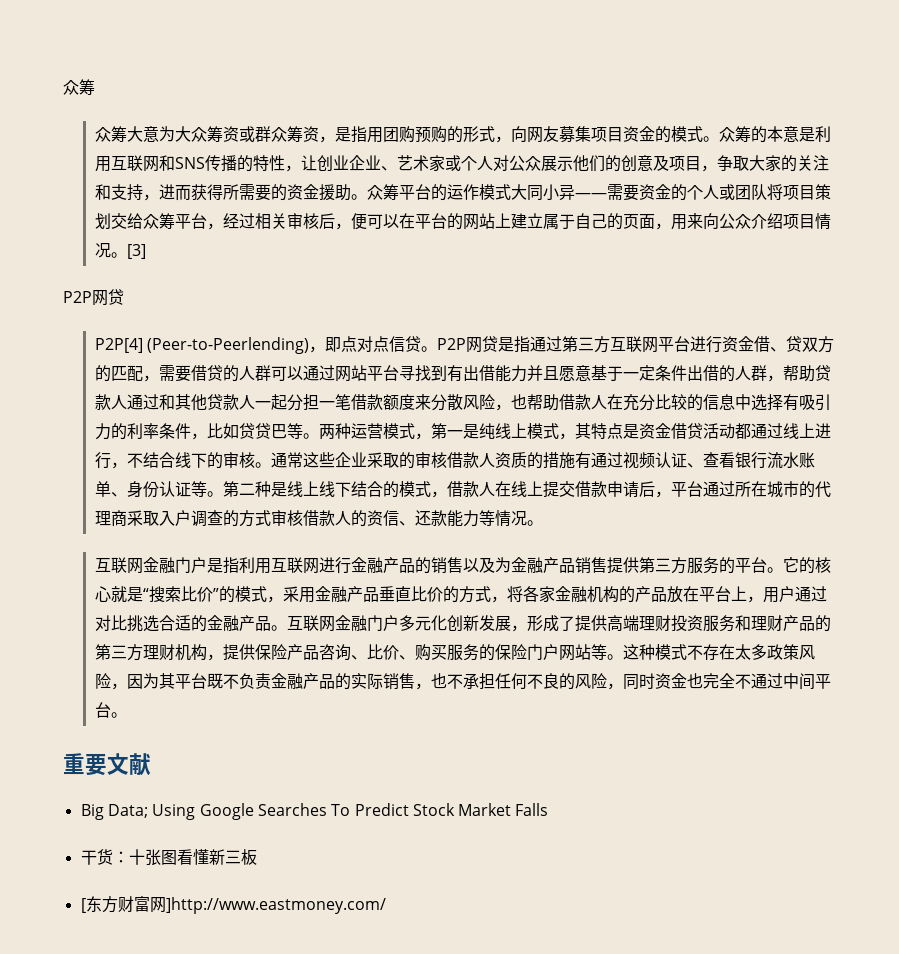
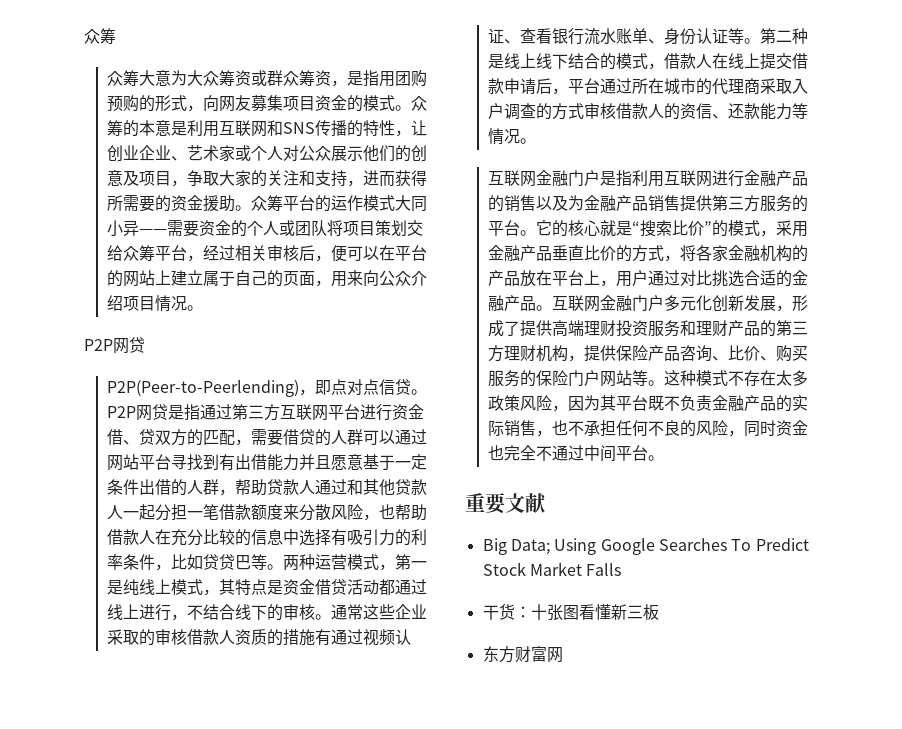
- [3]
- P2P[4] (Peer-to-Peerlending)，即点对点信贷。
+ P2P(Peer-to-Peerlending)，即点对点信贷。
- [东方财富网]http://www.eastmoney.com/
+ 东方财富网

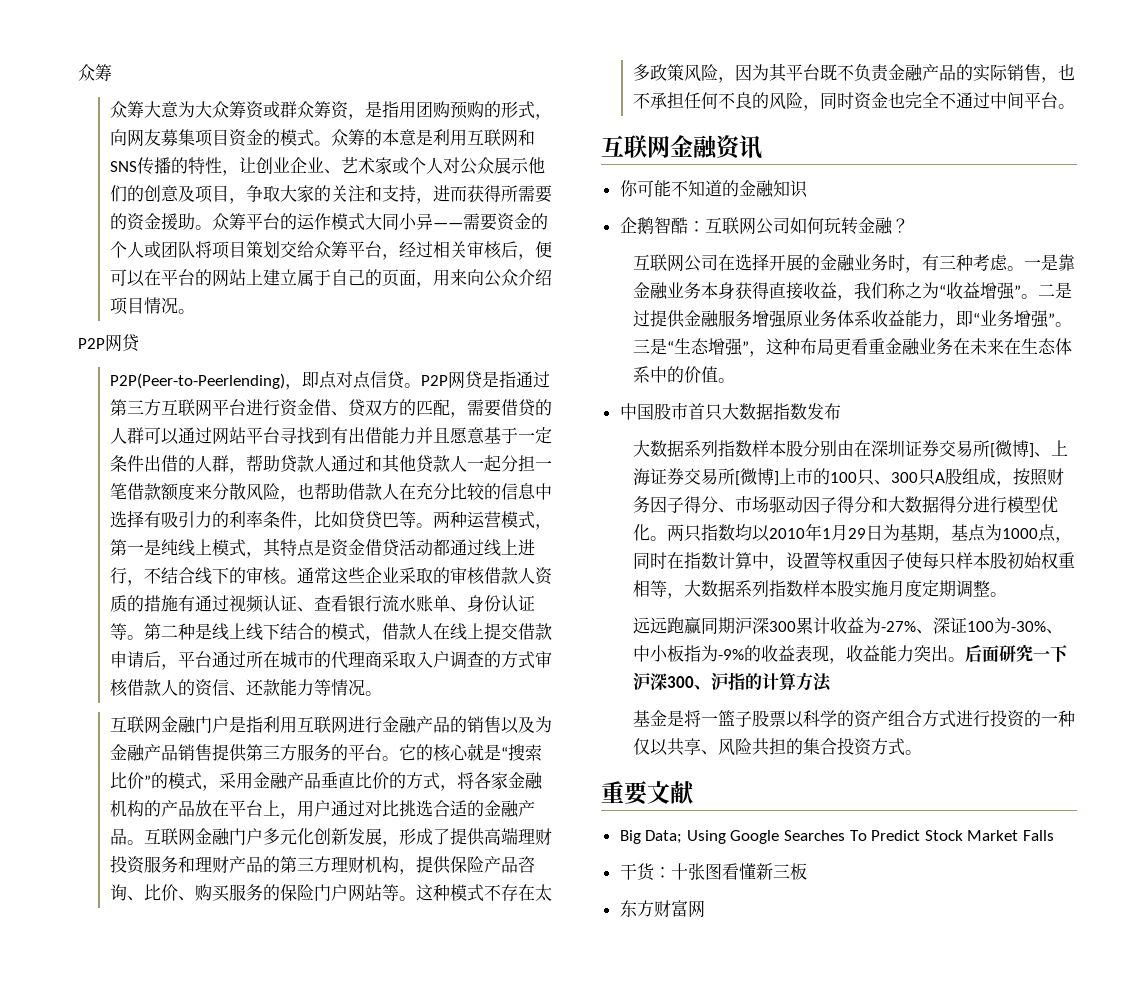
+ 互联网金融资讯
+ 你可能不知道的金融知识
+ 企鹅智酷：互联网公司如何玩转金融？
+ 互联网公司在选择开展的金融业务时，有三种考虑。一是靠金融业务本身获得直接收益，我们称之为“收益增强”。二是过提供金融服务增强原业务体系收益能力，即“业务增强”。三是“生态增强”，这种布局更看重金融业务在未来在生态体系中的价值。
+ 中国股市首只大数据指数发布
+ 大数据系列指数样本股分别由在深圳证券交易所[微博]、上海证券交易所[微博]上市的100只、300只A股组成，按照财务因子得分、市场驱动因子得分和大数据得分进行模型优化。两只指数均以2010年1月29日为基期，基点为1000点，同时在指数计算中，设置等权重因子使每只样本股初始权重相等，大数据系列指数样本股实施月度定期调整。
+ 远远跑赢同期沪深300累计收益为-27%、深证100为-30%、中小板指为-9%的收益表现，收益能力突出。后面研究一下沪深300、沪指的计算方法
+ 基金是将一篮子股票以科学的资产组合方式进行投资的一种仅以共享、风险共担的集合投资方式。

